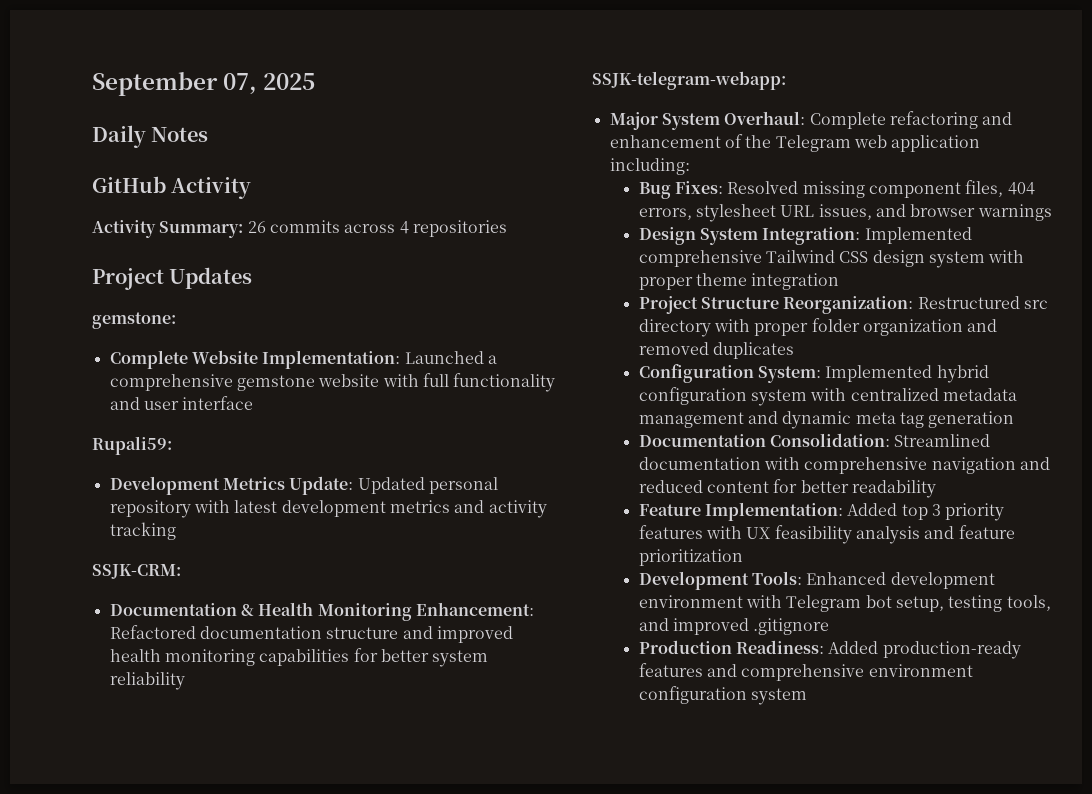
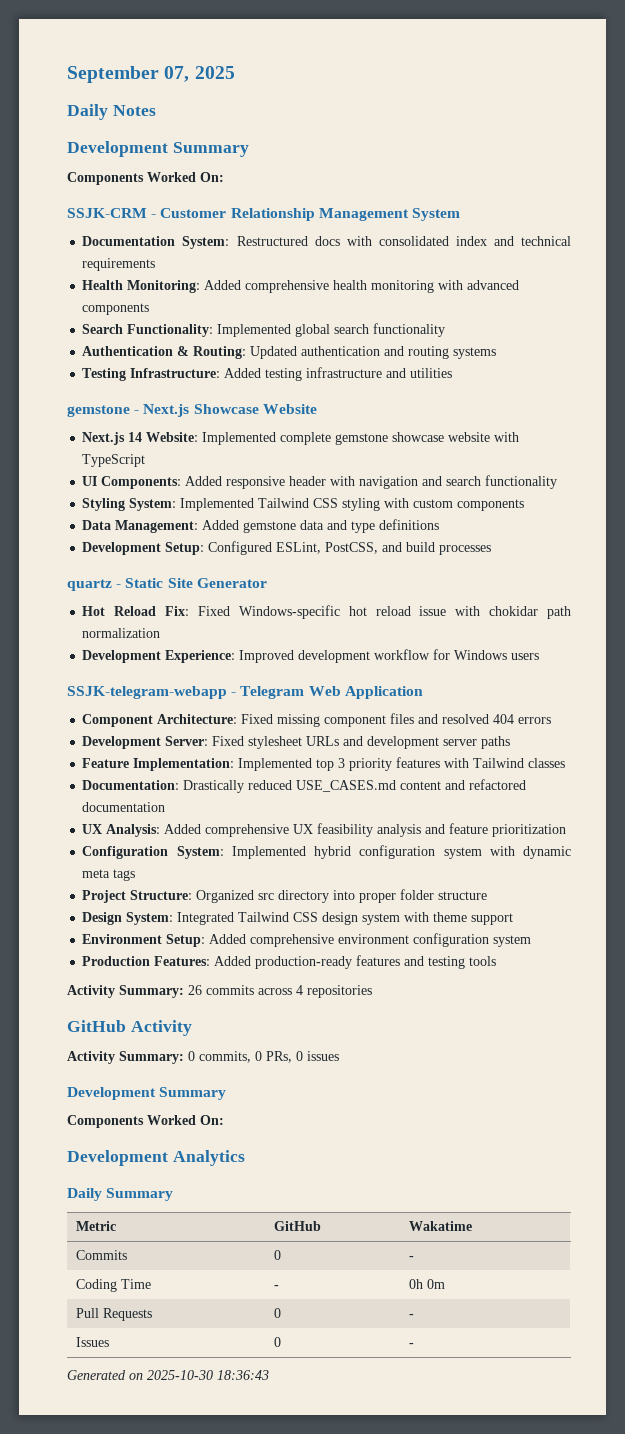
  Daily Notes
- GitHub Activity
+ Development Summary
+ Components Worked On:
+ SSJK-CRM - Customer Relationship Management System
+ Documentation System: Restructured docs with consolidated index and technical requirements
+ Health Monitoring: Added comprehensive health monitoring with advanced components
+ Search Functionality: Implemented global search functionality
+ Authentication & Routing: Updated authentication and routing systems
+ Testing Infrastructure: Added testing infrastructure and utilities
+ gemstone - Next.js Showcase Website
+ Next.js 14 Website: Implemented complete gemstone showcase website with TypeScript
+ UI Components: Added responsive header with navigation and search functionality
+ Styling System: Implemented Tailwind CSS styling with custom components
+ Data Management: Added gemstone data and type definitions
+ Development Setup: Configured ESLint, PostCSS, and build processes
+ quartz - Static Site Generator
+ Hot Reload Fix: Fixed Windows-specific hot reload issue with chokidar path normalization
+ Development Experience: Improved development workflow for Windows users
+ SSJK-telegram-webapp - Telegram Web Application
+ Component Architecture: Fixed missing component files and resolved 404 errors
+ Development Server: Fixed stylesheet URLs and development server paths
+ Feature Implementation: Implemented top 3 priority features with Tailwind classes
+ Documentation: Drastically reduced USE_CASES.md content and refactored documentation
+ UX Analysis: Added comprehensive UX feasibility analysis and feature prioritization
+ Configuration System: Implemented hybrid configuration system with dynamic meta tags
+ Project Structure: Organized src directory into proper folder structure
+ Design System: Integrated Tailwind CSS design system with theme support
+ Environment Setup: Added comprehensive environment configuration system
+ Production Features: Added production-ready features and testing tools
- Project Updates
- gemstone:
- Complete Website Implementation: Launched a comprehensive gemstone website with full functionality and user interface
- Rupali59:
- Development Metrics Update: Updated personal repository with latest development metrics and activity tracking
- SSJK-CRM:
- Documentation & Health Monitoring Enhancement: Refactored documentation structure and improved health monitoring capabilities for better system reliability
- SSJK-telegram-webapp:
- Major System Overhaul: Complete refactoring and enhancement of the Telegram web application including:
- Bug Fixes: Resolved missing component files, 404 errors, stylesheet URL issues, and browser warnings
- Design System Integration: Implemented comprehensive Tailwind CSS design system with proper theme integration
- Project Structure Reorganization: Restructured src directory with proper folder organization and removed duplicates
- Configuration System: Implemented hybrid configuration system with centralized metadata management and dynamic meta tag generation
- Documentation Consolidation: Streamlined documentation with comprehensive navigation and reduced content for better readability
- Feature Implementation: Added top 3 priority features with UX feasibility analysis and feature prioritization
- Development Tools: Enhanced development environment with Telegram bot setup, testing tools, and improved .gitignore
- Production Readiness: Added production-ready features and comprehensive environment configuration system
+ GitHub Activity
+ Activity Summary: 0 commits, 0 PRs, 0 issues
+ Development Summary
+ Components Worked On:
+ Development Analytics
+ Daily Summary
+ Metric | GitHub | Wakatime
+ Commits | 0 | -
+ Coding Time | - | 0h 0m
+ Pull Requests | 0 | -
+ Issues | 0 | -
+ Generated on 2025-10-30 18:36:43

